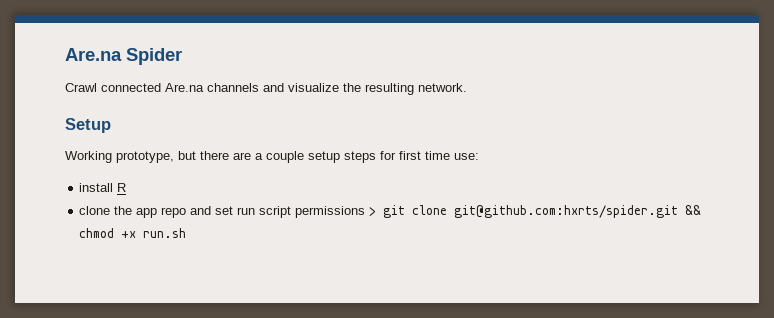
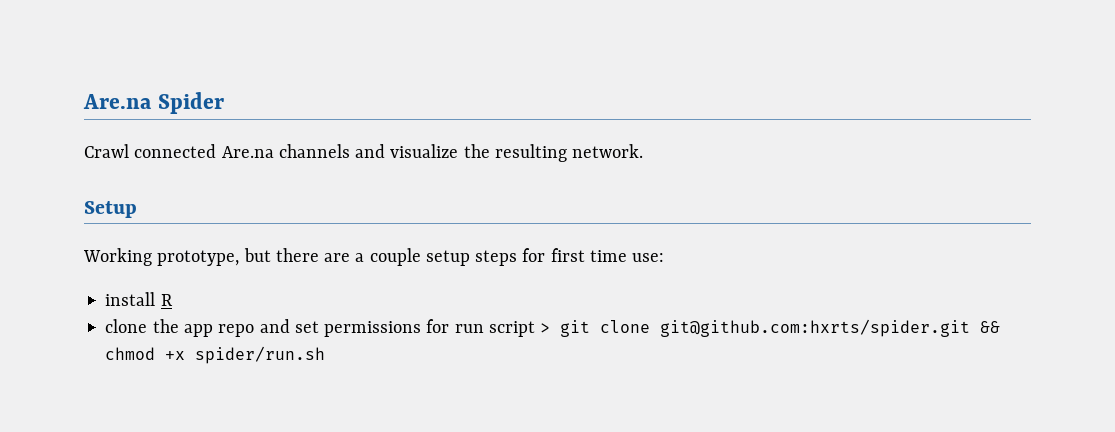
- clone the app repo and set run script permissions > git clone git@github.com:hxrts/spider.git && chmod +x run.sh
+ clone the app repo and set permissions for run script > git clone git@github.com:hxrts/spider.git && chmod +x spider/run.sh

